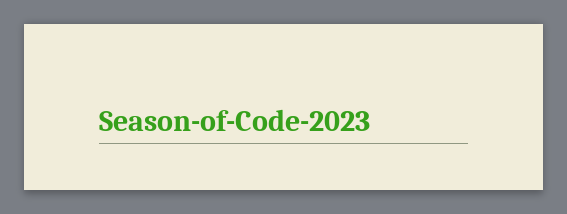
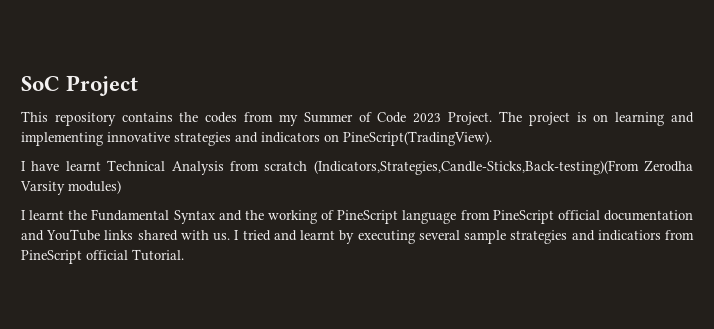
- Season-of-Code-2023
+ SoC Project
+ This repository contains the codes from my Summer of Code 2023 Project. The project is on learning and implementing innovative strategies and indicators on PineScript(TradingView).
+ I have learnt Technical Analysis from scratch (Indicators,Strategies,Candle-Sticks,Back-testing)(From Zerodha Varsity modules)
+ I learnt the Fundamental Syntax and the working of PineScript language from PineScript official documentation and YouTube links shared with us. I tried and learnt by executing several sample strategies and indicatiors from PineScript official Tutorial.

